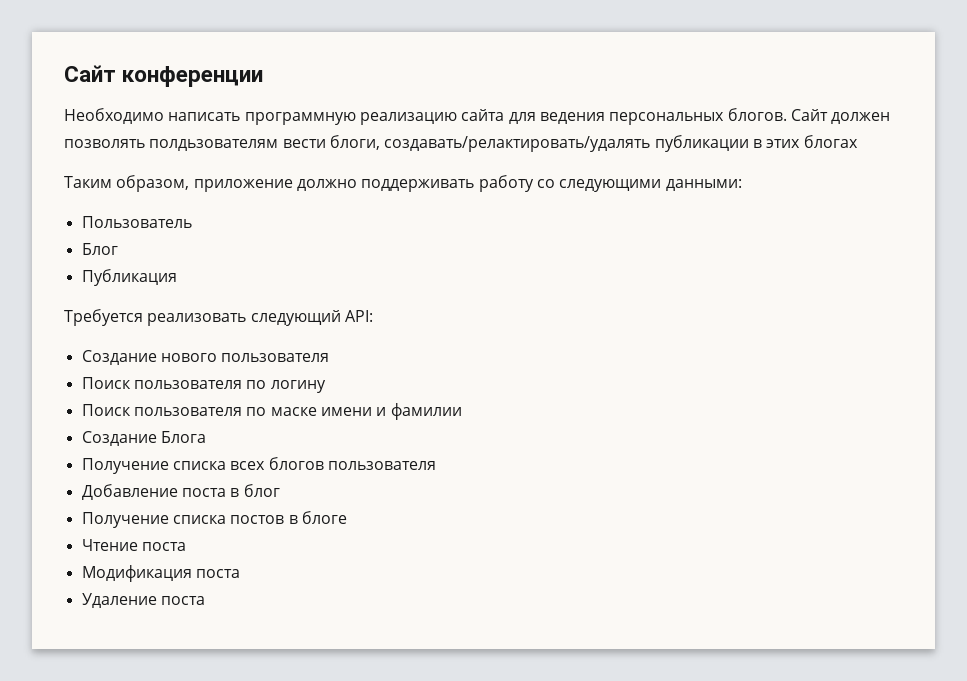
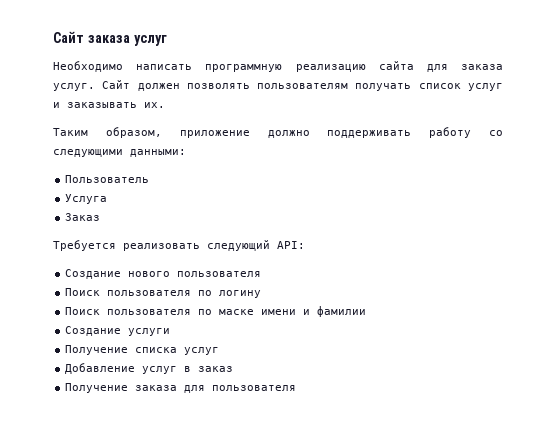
- Сайт конференции
+ Сайт заказа услуг
- Необходимо написать программную реализацию сайта для ведения персональных блогов. Сайт должен позволять полдьзователям вести блоги, создавать/релактировать/удалять публикации в этих блогах
+ Необходимо написать программную реализацию сайта для заказа услуг. Сайт должен позволять пользователям получать список услуг и заказывать их.
- Блог
- Публикация
+ Услуга
+ Заказ
- Создание Блога
- Получение списка всех блогов пользователя
- Добавление поста в блог
- Получение списка постов в блоге
- Чтение поста
- Модификация поста
- Удаление поста
+ Создание услуги
+ Получение списка услуг
+ Добавление услуг в заказ
+ Получение заказа для пользователя

